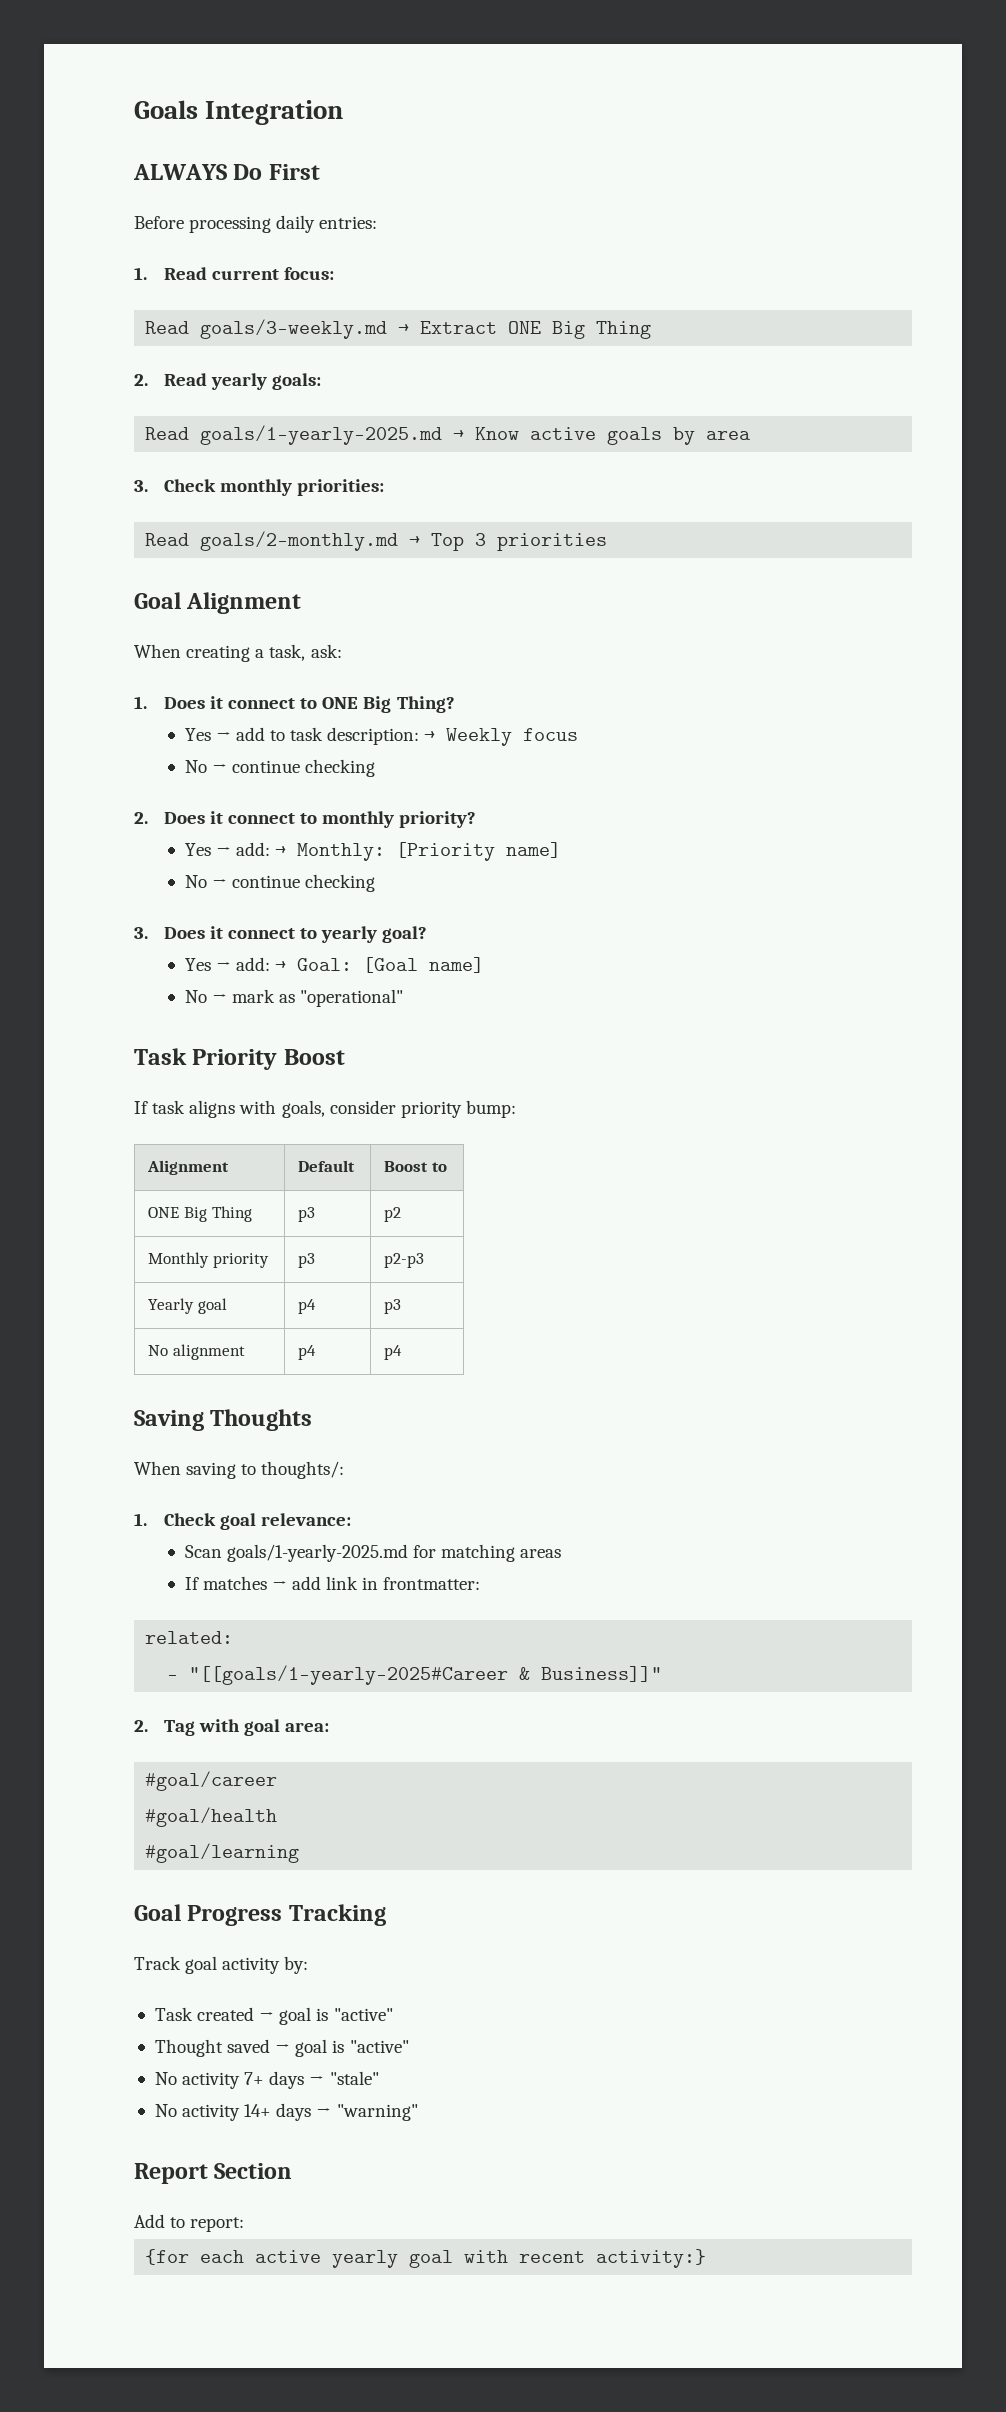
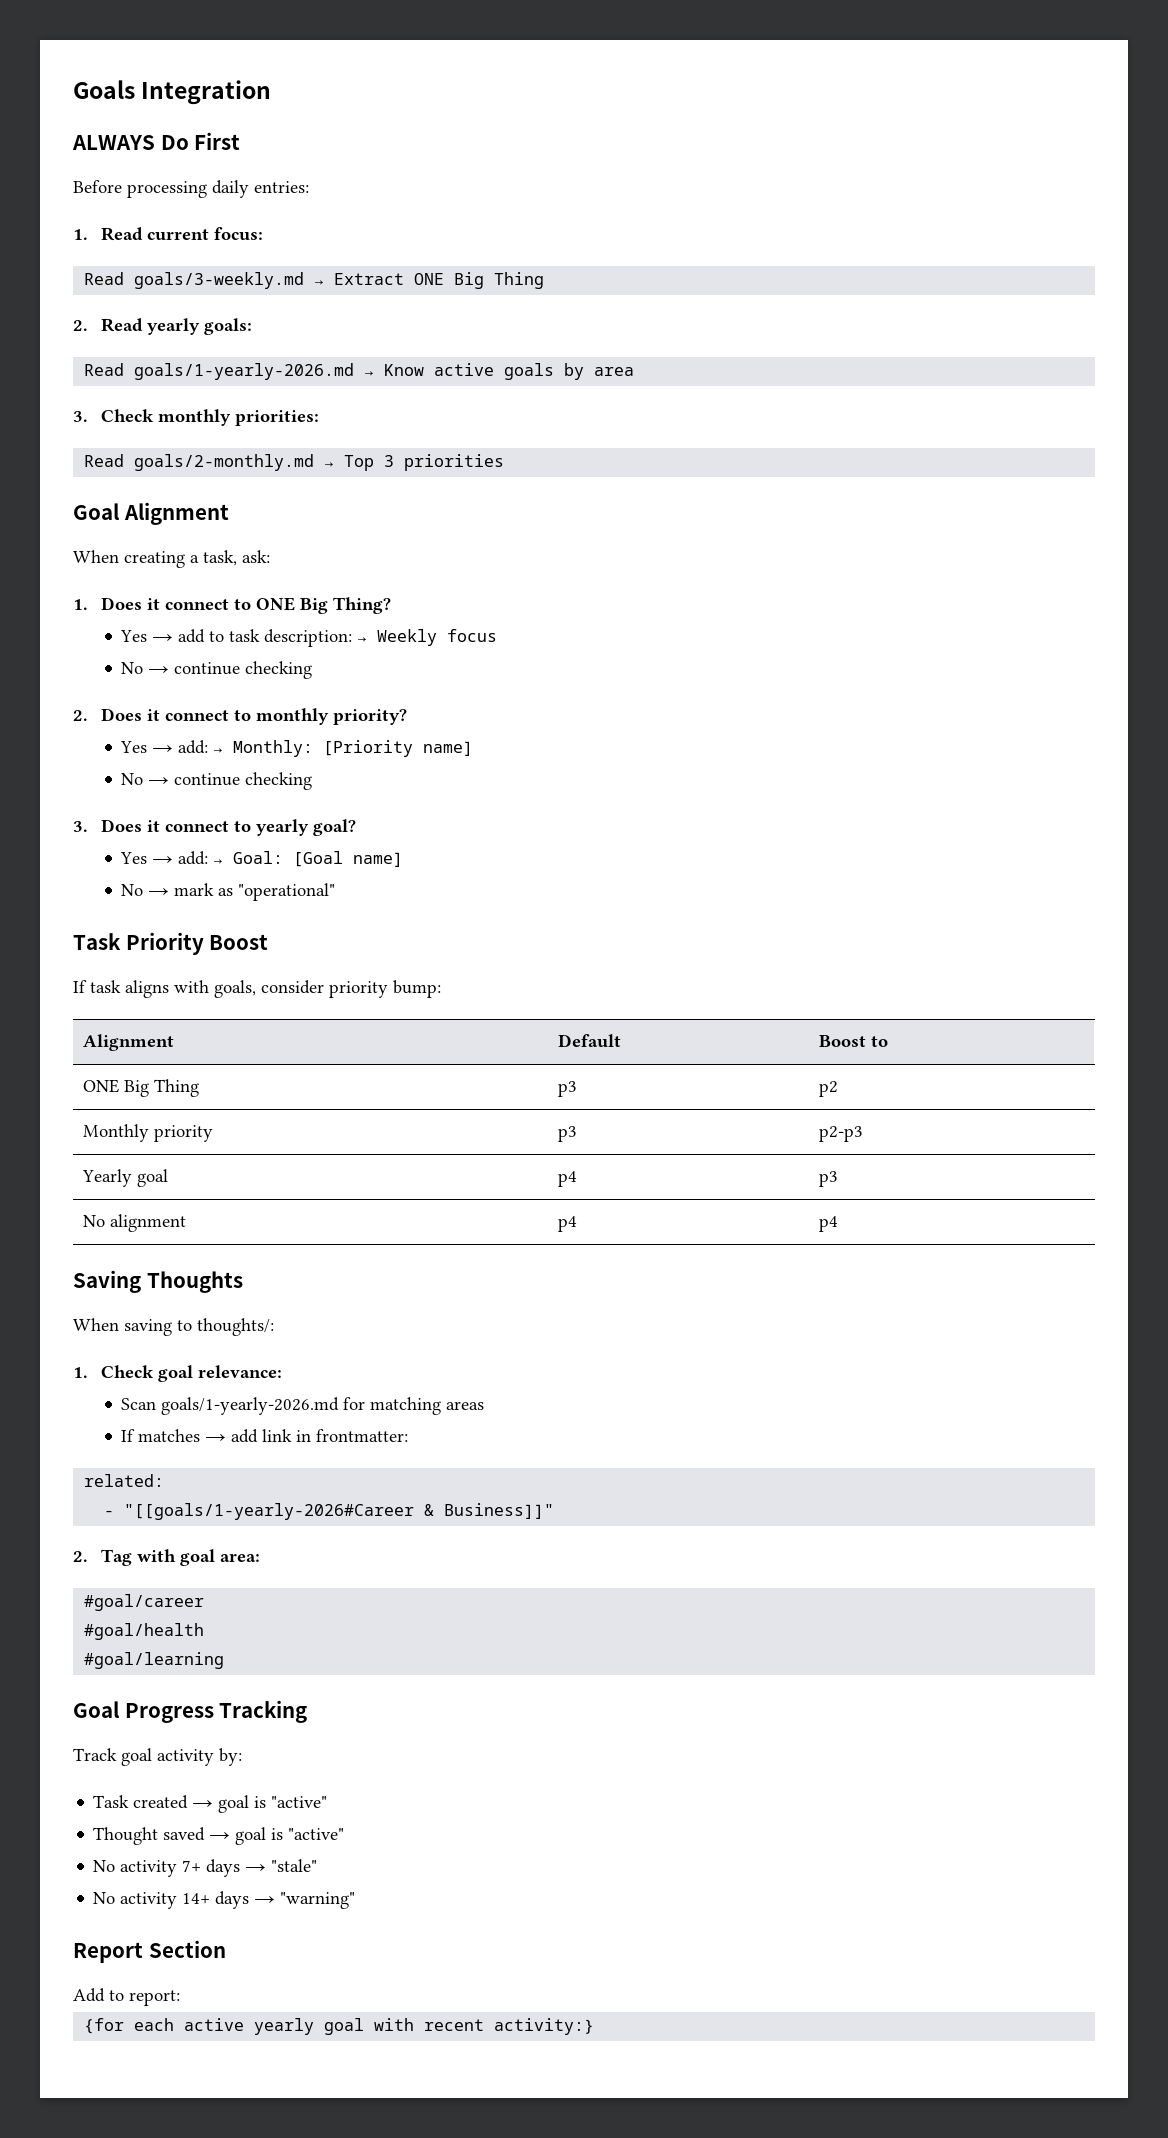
- Read goals/1-yearly-2025.md → Know active goals by area
+ Read goals/1-yearly-2026.md → Know active goals by area
- Scan goals/1-yearly-2025.md for matching areas
+ Scan goals/1-yearly-2026.md for matching areas
- - "[[goals/1-yearly-2025#Career & Business]]"
+ - "[[goals/1-yearly-2026#Career & Business]]"

